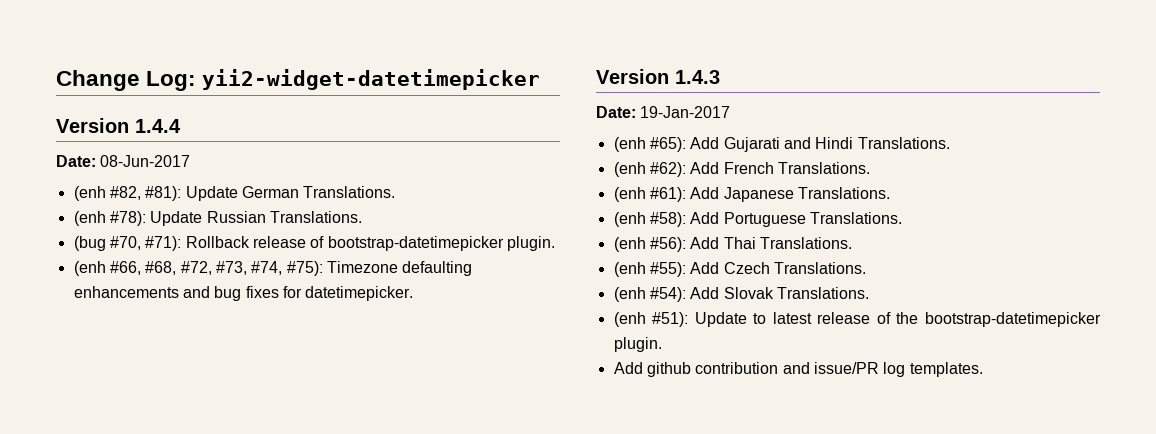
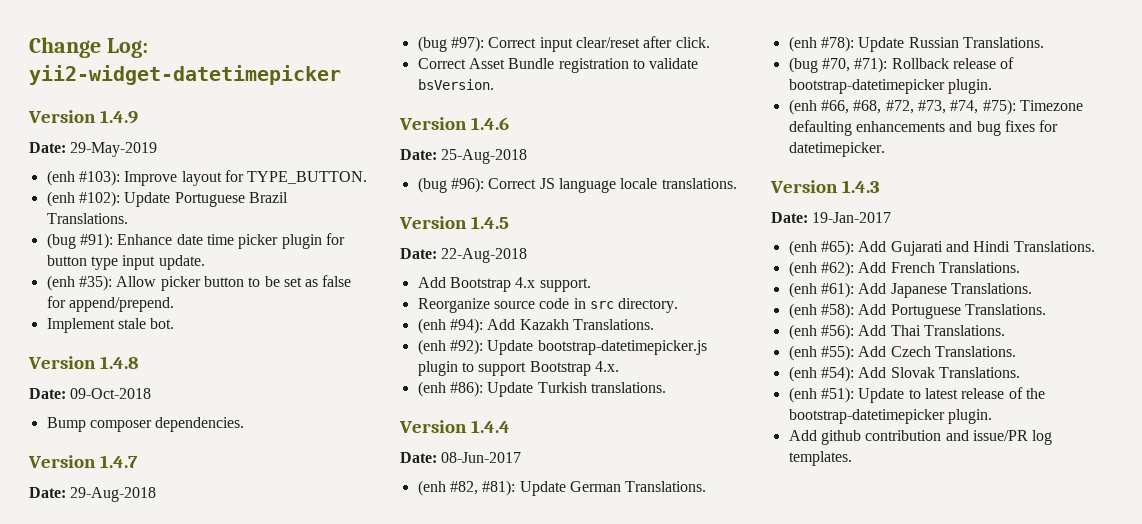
+ Version 1.4.9
+ Date: 29-May-2019
+ (enh #103): Improve layout for TYPE_BUTTON.
+ (enh #102): Update Portuguese Brazil Translations.
+ (bug #91): Enhance date time picker plugin for button type input update.
+ (enh #35): Allow picker button to be set as false for append/prepend.
+ Implement stale bot.
+ Version 1.4.8
+ Date: 09-Oct-2018
+ Bump composer dependencies.
+ Version 1.4.7
+ Date: 29-Aug-2018
+ (bug #97): Correct input clear/reset after click.
+ Correct Asset Bundle registration to validate bsVersion.
+ Version 1.4.6
+ Date: 25-Aug-2018
+ (bug #96): Correct JS language locale translations.
+ Version 1.4.5
+ Date: 22-Aug-2018
+ Add Bootstrap 4.x support.
+ Reorganize source code in src directory.
+ (enh #94): Add Kazakh Translations.
+ (enh #92): Update bootstrap-datetimepicker.js plugin to support Bootstrap 4.x.
+ (enh #86): Update Turkish translations.

